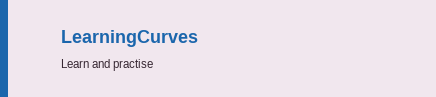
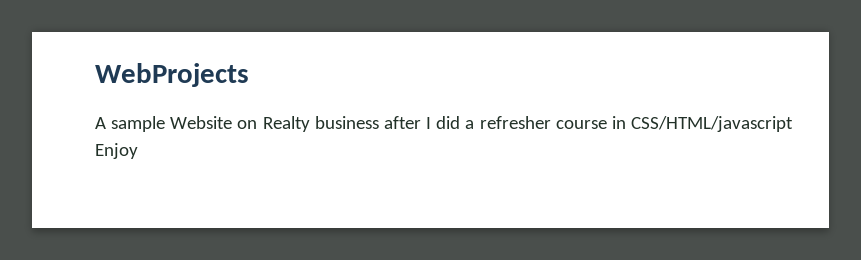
- LearningCurves
- Learn and practise
+ WebProjects
+ A sample Website on Realty business after I did a refresher course in CSS/HTML/javascript Enjoy

